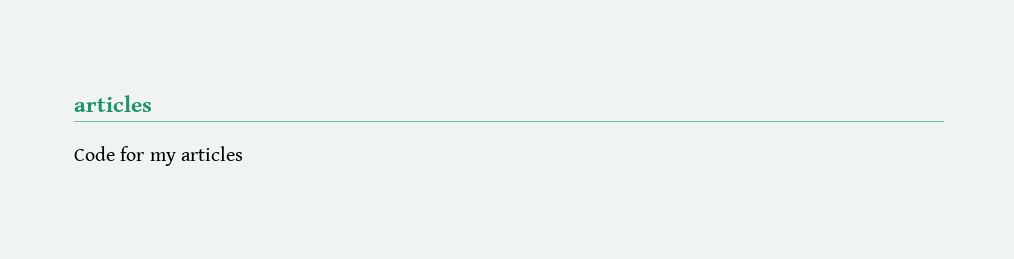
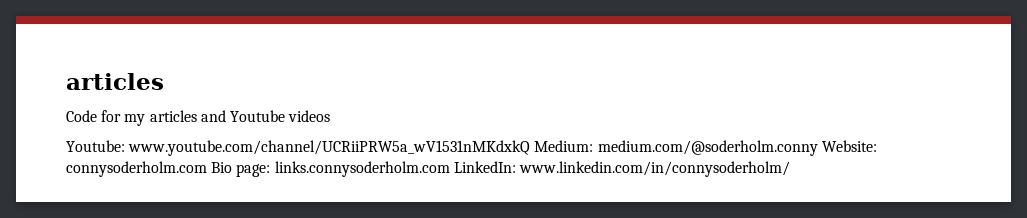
- Code for my articles
+ Code for my articles and Youtube videos
+ Youtube: www.youtube.com/channel/UCRiiPRW5a_wV1531nMKdxkQ Medium: medium.com/@soderholm.conny Website: connysoderholm.com Bio page: links.connysoderholm.com LinkedIn: www.linkedin.com/in/connysoderholm/

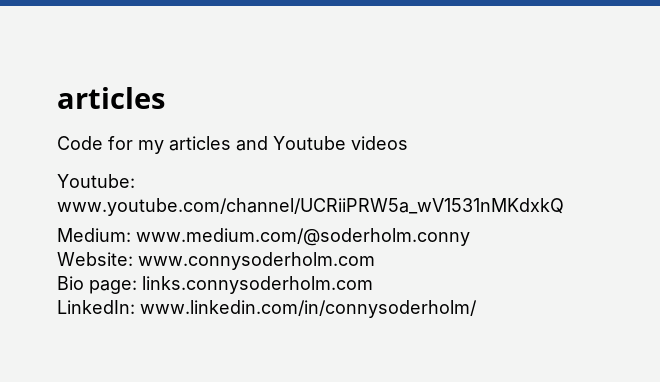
- Youtube: www.youtube.com/channel/UCRiiPRW5a_wV1531nMKdxkQ Medium: medium.com/@soderholm.conny Website: connysoderholm.com Bio page: links.connysoderholm.com LinkedIn: www.linkedin.com/in/connysoderholm/
+ Youtube: www.youtube.com/channel/UCRiiPRW5a_wV1531nMKdxkQ
+ Medium: www.medium.com/@soderholm.conny
+ Website: www.connysoderholm.com
+ Bio page: links.connysoderholm.com
+ LinkedIn: www.linkedin.com/in/connysoderholm/

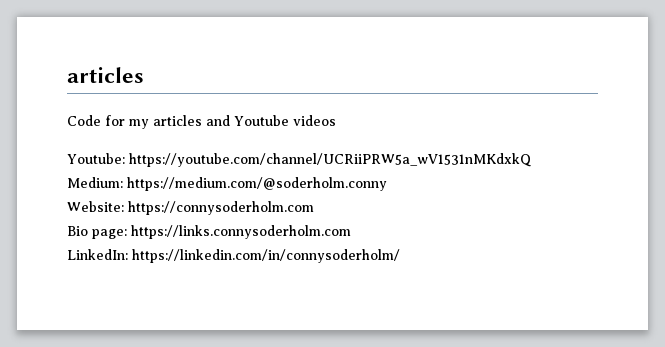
- Youtube: www.youtube.com/channel/UCRiiPRW5a_wV1531nMKdxkQ
+ Youtube: https://youtube.com/channel/UCRiiPRW5a_wV1531nMKdxkQ
- Medium: www.medium.com/@soderholm.conny
+ Medium: https://medium.com/@soderholm.conny
- Website: www.connysoderholm.com
+ Website: https://connysoderholm.com
- Bio page: links.connysoderholm.com
+ Bio page: https://links.connysoderholm.com
- LinkedIn: www.linkedin.com/in/connysoderholm/
+ LinkedIn: https://linkedin.com/in/connysoderholm/

